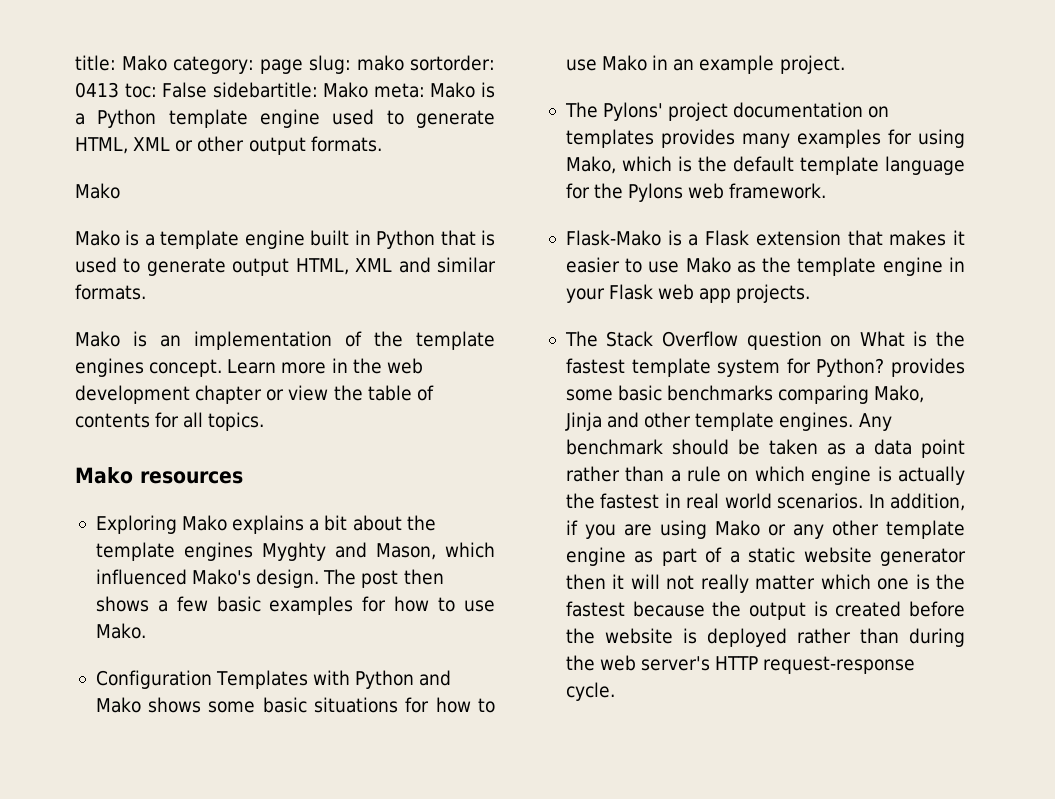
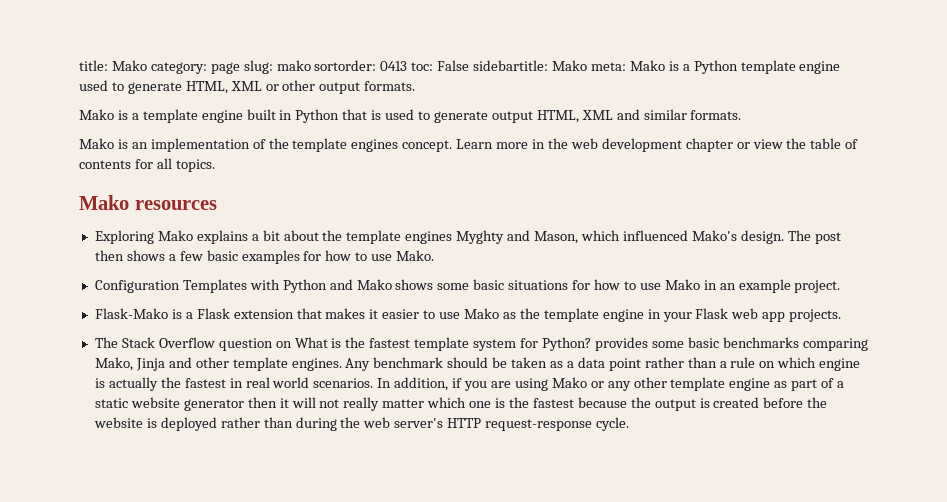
  title: Mako category: page slug: mako sortorder: 0413 toc: False sidebartitle: Mako meta: Mako is a Python template engine used to generate HTML, XML or other output formats.
- Mako
- The Pylons' project documentation on templates provides many examples for using Mako, which is the default template language for the Pylons web framework.

